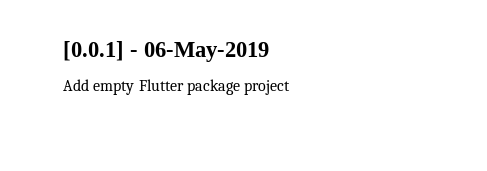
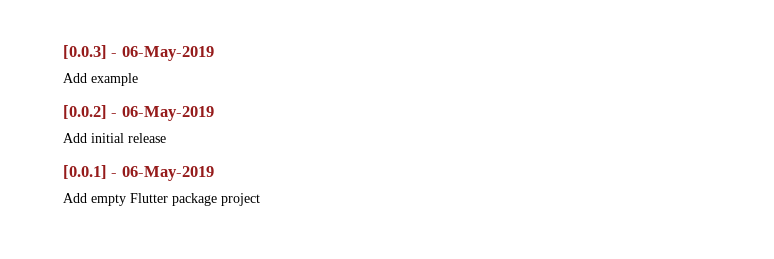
+ [0.0.3] - 06-May-2019
+ Add example
+ [0.0.2] - 06-May-2019
+ Add initial release

